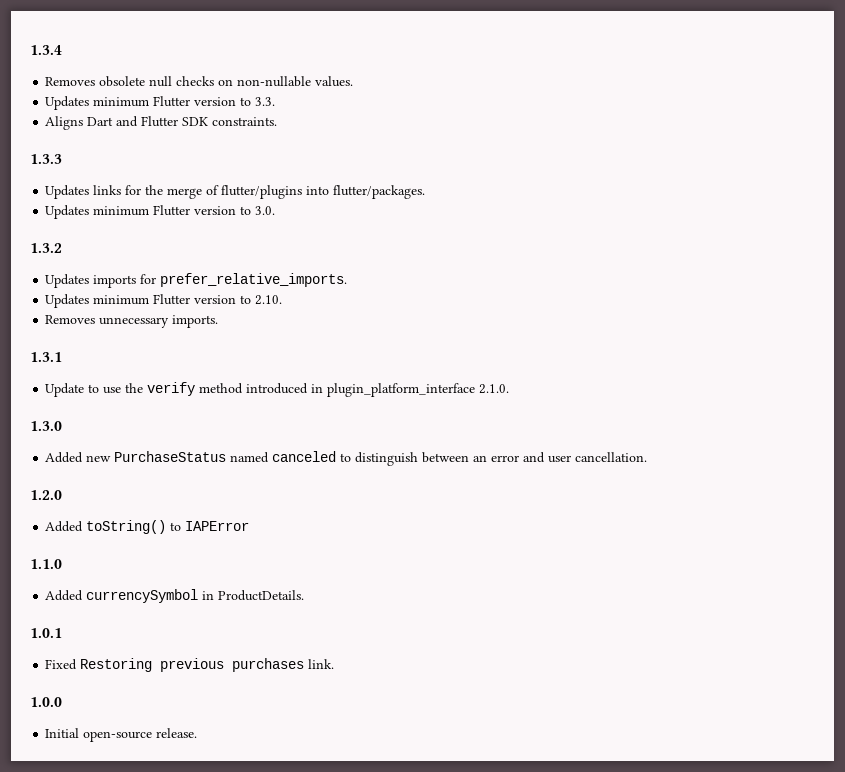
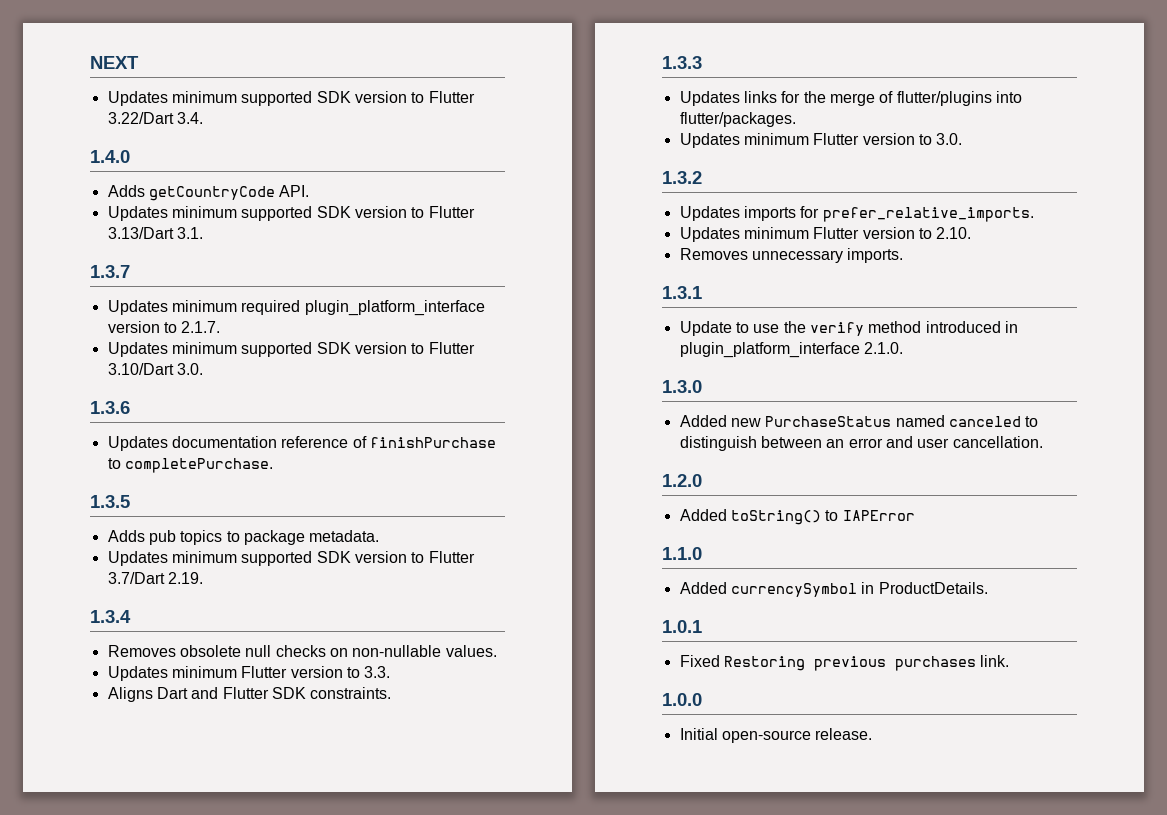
+ NEXT
+ Updates minimum supported SDK version to Flutter 3.22/Dart 3.4.
+ 1.4.0
+ Adds getCountryCode API.
+ Updates minimum supported SDK version to Flutter 3.13/Dart 3.1.
+ 1.3.7
+ Updates minimum required plugin_platform_interface version to 2.1.7.
+ Updates minimum supported SDK version to Flutter 3.10/Dart 3.0.
+ 1.3.6
+ Updates documentation reference of finishPurchase to completePurchase.
+ 1.3.5
+ Adds pub topics to package metadata.
+ Updates minimum supported SDK version to Flutter 3.7/Dart 2.19.

